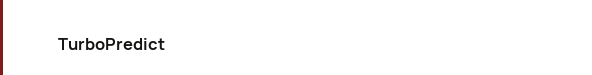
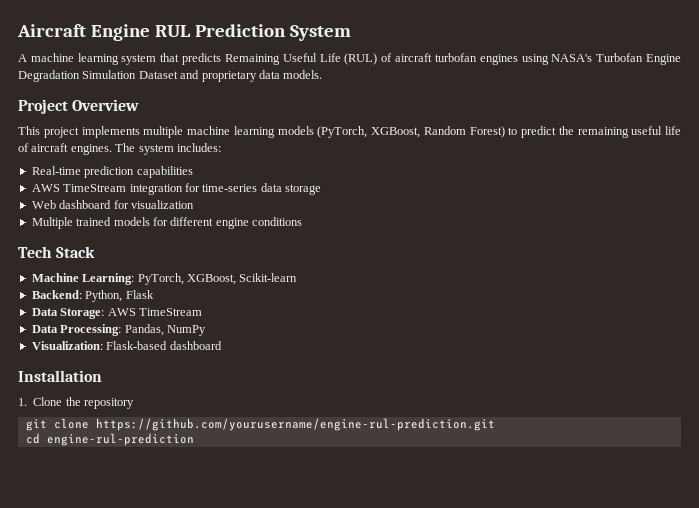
- TurboPredict
+ Aircraft Engine RUL Prediction System
+ A machine learning system that predicts Remaining Useful Life (RUL) of aircraft turbofan engines using NASA's Turbofan Engine Degradation Simulation Dataset and proprietary data models.
+ Project Overview
+ This project implements multiple machine learning models (PyTorch, XGBoost, Random Forest) to predict the remaining useful life of aircraft engines. The system includes:
+ Real-time prediction capabilities
+ AWS TimeStream integration for time-series data storage
+ Web dashboard for visualization
+ Multiple trained models for different engine conditions
+ Tech Stack
+ Machine Learning: PyTorch, XGBoost, Scikit-learn
+ Backend: Python, Flask
+ Data Storage: AWS TimeStream
+ Data Processing: Pandas, NumPy
+ Visualization: Flask-based dashboard
+ Installation
+ 1. Clone the repository
+ git clone https://github.com/yourusername/engine-rul-prediction.git
+ cd engine-rul-prediction

